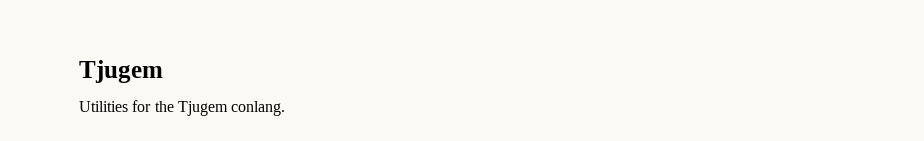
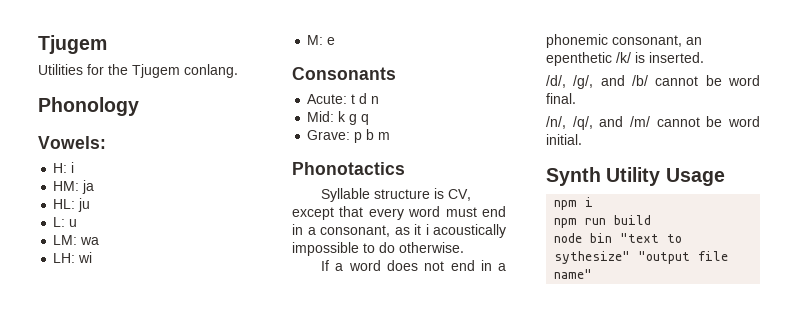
+ Phonology
+ Vowels:
+ H: i
+ HM: ja
+ HL: ju
+ L: u
+ LM: wa
+ LH: wi
+ M: e
+ Consonants
+ Acute: t d n
+ Mid: k g q
+ Grave: p b m
+ Phonotactics
+ Syllable structure is CV, except that every word must end in a consonant, as it i acoustically impossible to do otherwise.
+ If a word does not end in a phonemic consonant, an epenthetic /k/ is inserted.
+ /d/, /g/, and /b/ cannot be word final.
+ /n/, /q/, and /m/ cannot be word initial.
+ Synth Utility Usage
+ npm i
+ npm run build
+ node bin "text to sythesize" "output file name"

